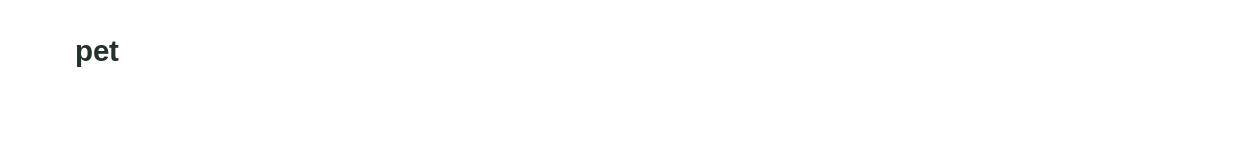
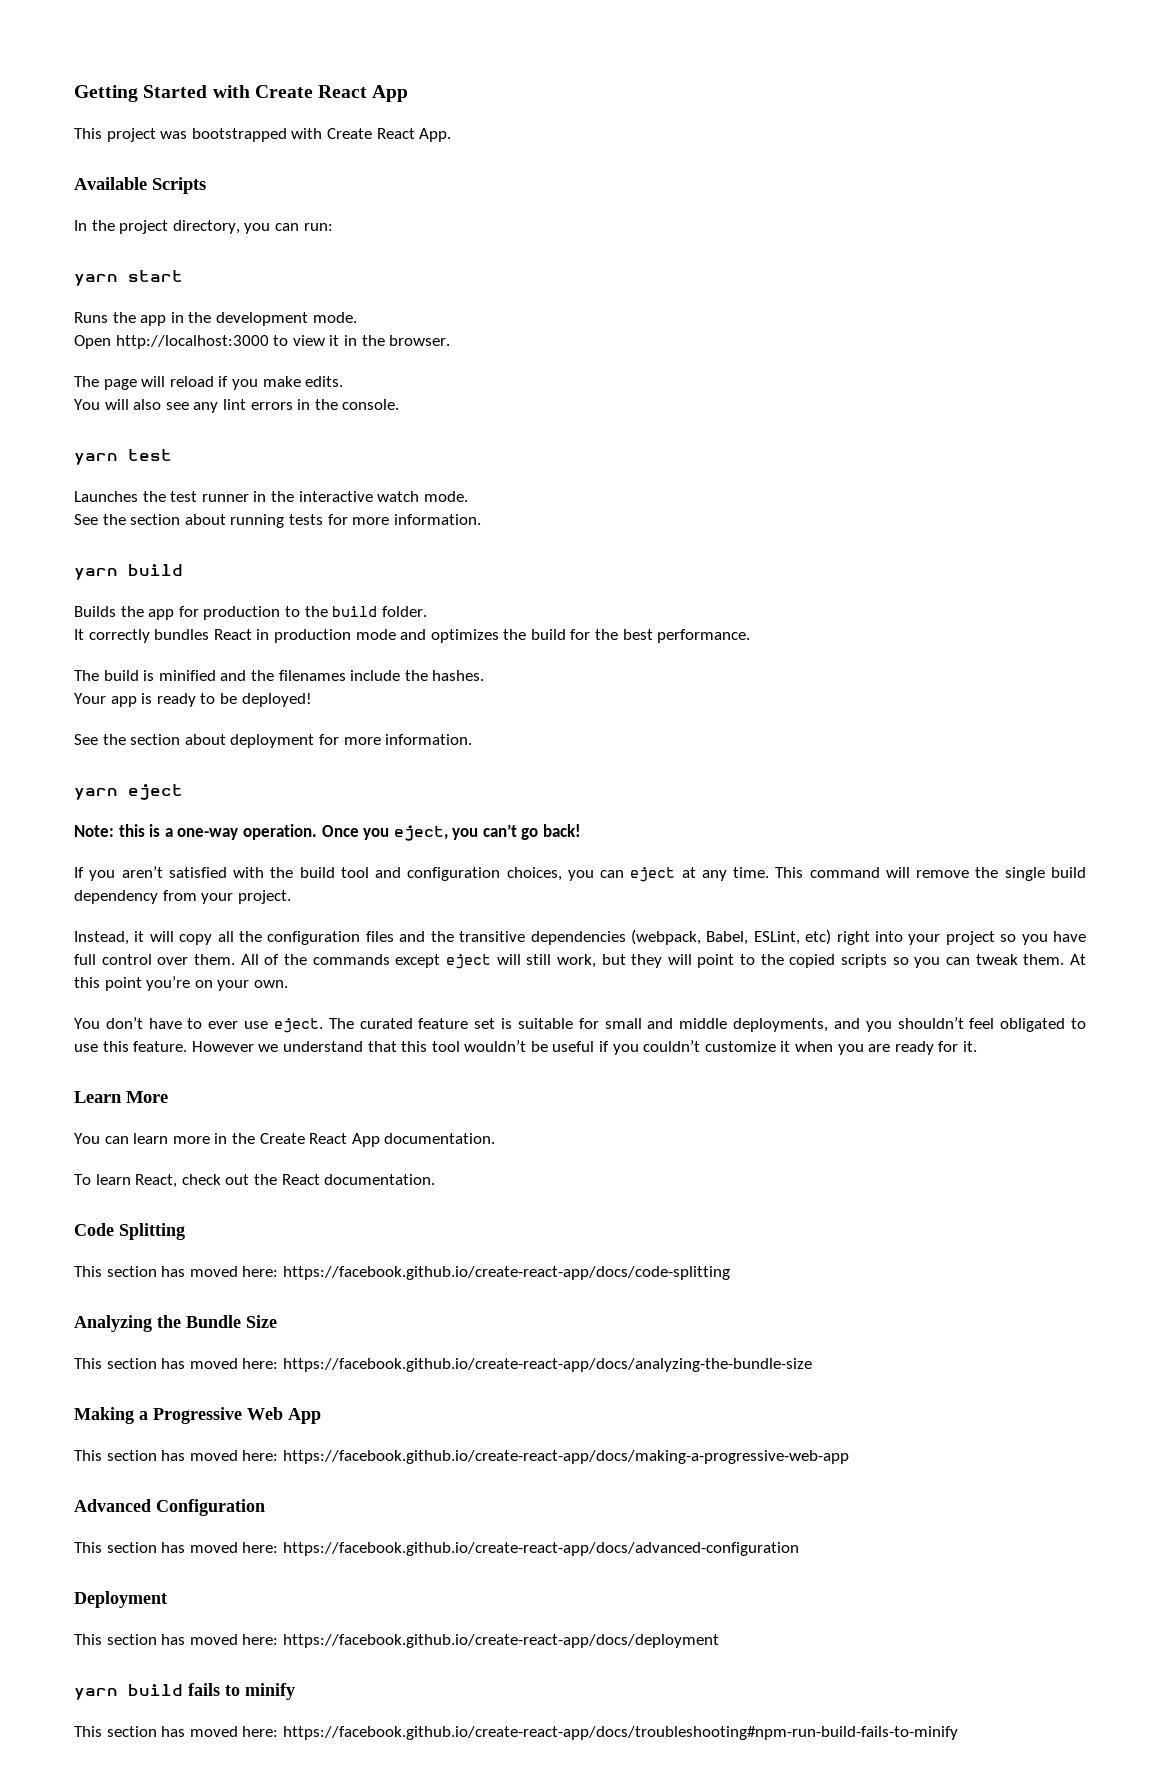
- pet
+ Getting Started with Create React App
+ This project was bootstrapped with Create React App.
+ Available Scripts
+ In the project directory, you can run:
+ yarn start
+ Runs the app in the development mode.
+ Open http://localhost:3000 to view it in the browser.
+ The page will reload if you make edits.
+ You will also see any lint errors in the console.
+ yarn test
+ Launches the test runner in the interactive watch mode.
+ See the section about running tests for more information.
+ yarn build
+ Builds the app for production to the build folder.
+ It correctly bundles React in production mode and optimizes the build for the best performance.
+ The build is minified and the filenames include the hashes.
+ Your app is ready to be deployed!
+ See the section about deployment for more information.
+ yarn eject
+ Note: this is a one-way operation. Once you eject, you can’t go back!
+ If you aren’t satisfied with the build tool and configuration choices, you can eject at any time. This command will remove the single build dependency from your project.
+ Instead, it will copy all the configuration files and the transitive dependencies (webpack, Babel, ESLint, etc) right into your project so you have full control over them. All of the commands except eject will still work, but they will point to the copied scripts so you can tweak them. At this point you’re on your own.
+ You don’t have to ever use eject. The curated feature set is suitable for small and middle deployments, and you shouldn’t feel obligated to use this feature. However we understand that this tool wouldn’t be useful if you couldn’t customize it when you are ready for it.
+ Learn More
+ You can learn more in the Create React App documentation.
+ To learn React, check out the React documentation.
+ Code Splitting
+ This section has moved here: https://facebook.github.io/create-react-app/docs/code-splitting
+ Analyzing the Bundle Size
+ This section has moved here: https://facebook.github.io/create-react-app/docs/analyzing-the-bundle-size
+ Making a Progressive Web App
+ This section has moved here: https://facebook.github.io/create-react-app/docs/making-a-progressive-web-app
+ Advanced Configuration
+ This section has moved here: https://facebook.github.io/create-react-app/docs/advanced-configuration
+ Deployment
+ This section has moved here: https://facebook.github.io/create-react-app/docs/deployment
+ yarn build fails to minify
+ This section has moved here: https://facebook.github.io/create-react-app/docs/troubleshooting#npm-run-build-fails-to-minify

